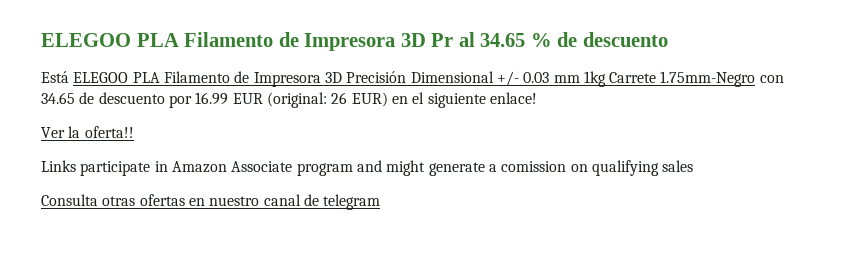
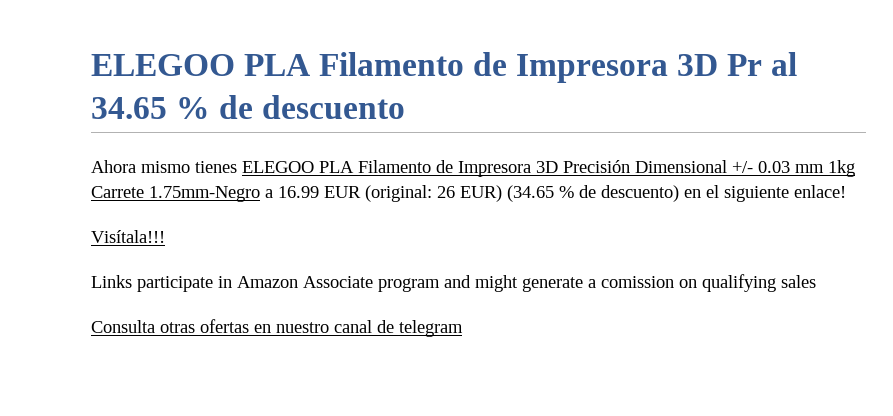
- Está ELEGOO PLA Filamento de Impresora 3D Precisión Dimensional +/- 0.03 mm 1kg Carrete 1.75mm-Negro con 34.65 de descuento por 16.99 EUR (original: 26 EUR) en el siguiente enlace!
+ Ahora mismo tienes ELEGOO PLA Filamento de Impresora 3D Precisión Dimensional +/- 0.03 mm 1kg Carrete 1.75mm-Negro a 16.99 EUR (original: 26 EUR) (34.65 % de descuento) en el siguiente enlace!
- Ver la oferta!!
+ Visítala!!!

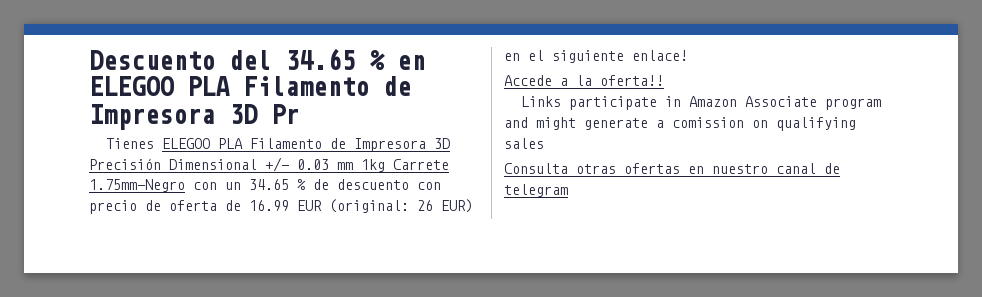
- ELEGOO PLA Filamento de Impresora 3D Pr al 34.65 % de descuento
- Ahora mismo tienes ELEGOO PLA Filamento de Impresora 3D Precisión Dimensional +/- 0.03 mm 1kg Carrete 1.75mm-Negro a 16.99 EUR (original: 26 EUR) (34.65 % de descuento) en el siguiente enlace!
+ Descuento del 34.65 % en ELEGOO PLA Filamento de Impresora 3D Pr
+ Tienes ELEGOO PLA Filamento de Impresora 3D Precisión Dimensional +/- 0.03 mm 1kg Carrete 1.75mm-Negro con un 34.65 % de descuento con precio de oferta de 16.99 EUR (original: 26 EUR) en el siguiente enlace!
- Visítala!!!
+ Accede a la oferta!!

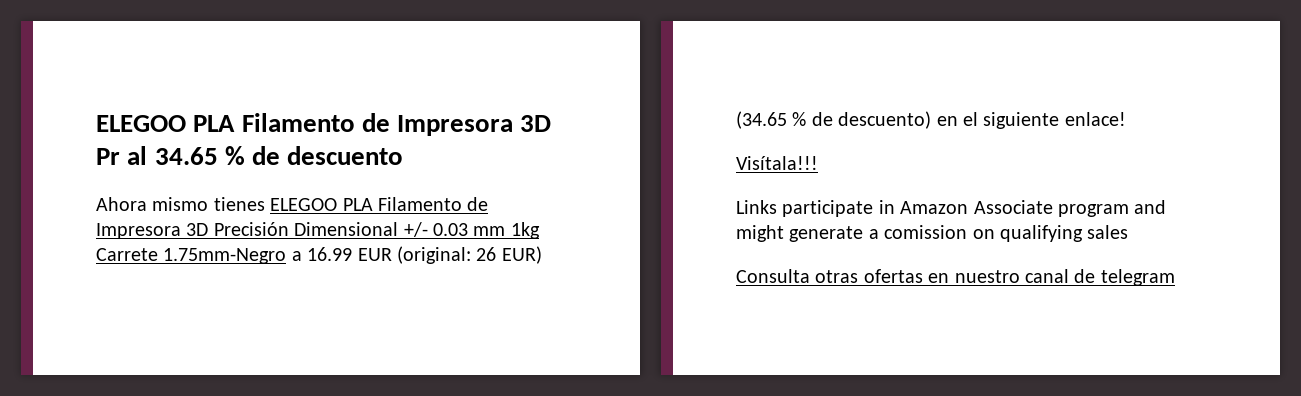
- Descuento del 34.65 % en ELEGOO PLA Filamento de Impresora 3D Pr
- Tienes ELEGOO PLA Filamento de Impresora 3D Precisión Dimensional +/- 0.03 mm 1kg Carrete 1.75mm-Negro con un 34.65 % de descuento con precio de oferta de 16.99 EUR (original: 26 EUR) en el siguiente enlace!
+ ELEGOO PLA Filamento de Impresora 3D Pr al 34.65 % de descuento
+ Ahora mismo tienes ELEGOO PLA Filamento de Impresora 3D Precisión Dimensional +/- 0.03 mm 1kg Carrete 1.75mm-Negro a 16.99 EUR (original: 26 EUR) (34.65 % de descuento) en el siguiente enlace!
- Accede a la oferta!!
+ Visítala!!!

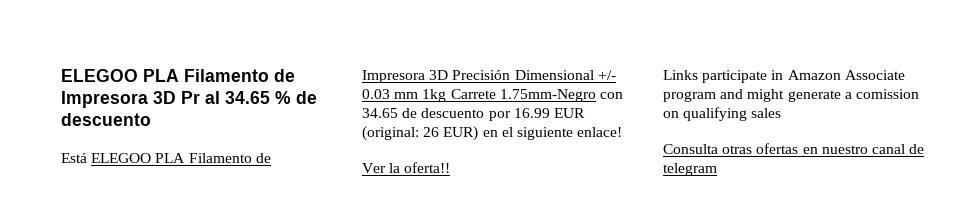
- Ahora mismo tienes ELEGOO PLA Filamento de Impresora 3D Precisión Dimensional +/- 0.03 mm 1kg Carrete 1.75mm-Negro a 16.99 EUR (original: 26 EUR) (34.65 % de descuento) en el siguiente enlace!
+ Está ELEGOO PLA Filamento de Impresora 3D Precisión Dimensional +/- 0.03 mm 1kg Carrete 1.75mm-Negro con 34.65 de descuento por 16.99 EUR (original: 26 EUR) en el siguiente enlace!
- Visítala!!!
+ Ver la oferta!!

